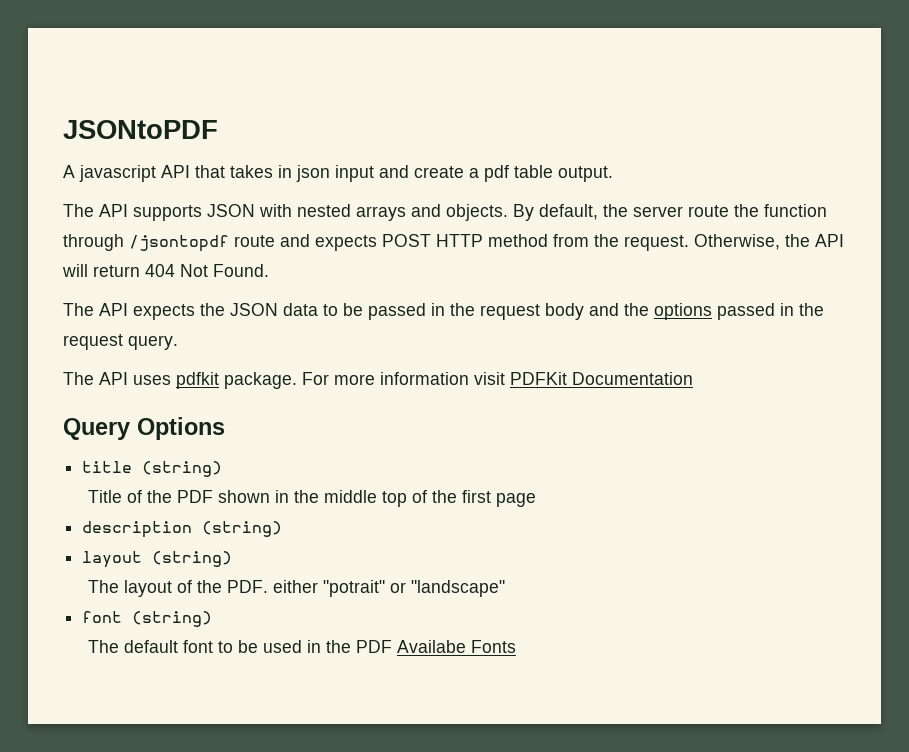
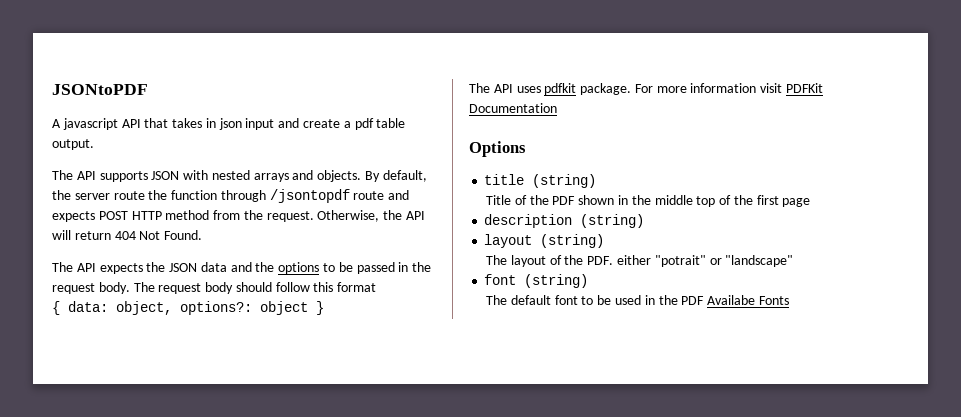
- The API expects the JSON data to be passed in the request body and the options passed in the request query.
+ The API expects the JSON data and the options to be passed in the request body. The request body should follow this format
+ { data: object, options?: object }
- Query Options
+ Options

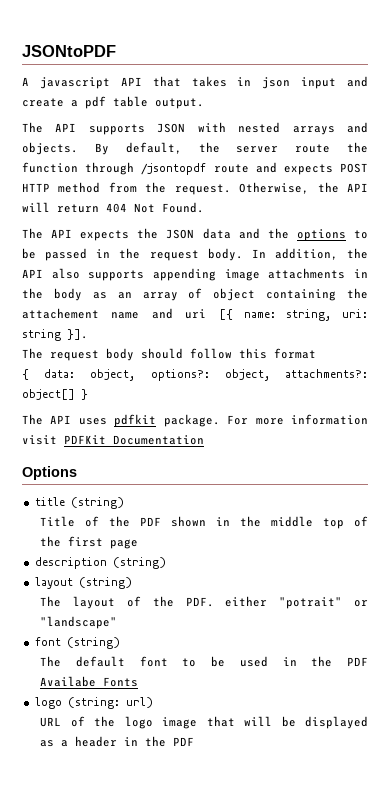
- The API expects the JSON data and the options to be passed in the request body. The request body should follow this format
+ The API expects the JSON data and the options to be passed in the request body. In addition, the API also supports appending image attachments in the body as an array of object containing the attachement name and uri [{ name: string, uri: string }].
+ The request body should follow this format
- { data: object, options?: object }
+ { data: object, options?: object, attachments?: object[] }
+ logo (string: url)
+ URL of the logo image that will be displayed as a header in the PDF

